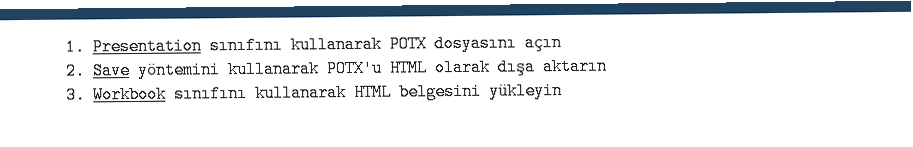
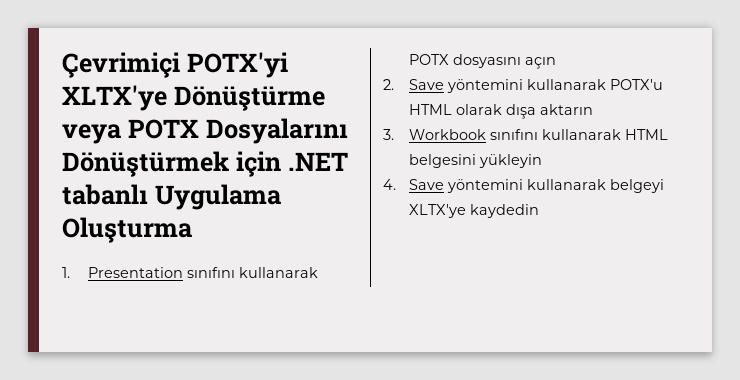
+ Çevrimiçi POTX'yi XLTX'ye Dönüştürme veya POTX Dosyalarını Dönüştürmek için .NET tabanlı Uygulama Oluşturma
+ 4. Save yöntemini kullanarak belgeyi XLTX'ye kaydedin

